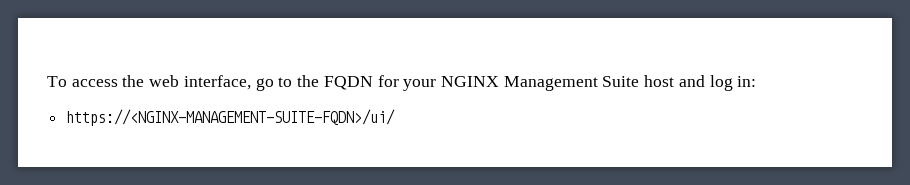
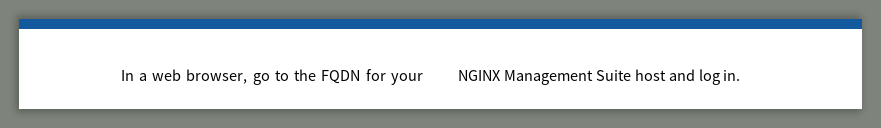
- To access the web interface, go to the FQDN for your NGINX Management Suite host and log in:
- https://<NGINX-MANAGEMENT-SUITE-FQDN>/ui/
+ In a web browser, go to the FQDN for your NGINX Management Suite host and log in.

